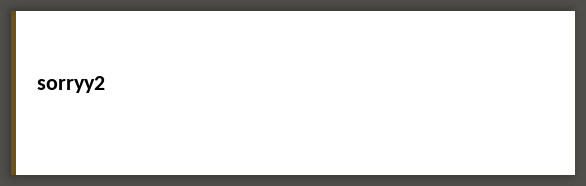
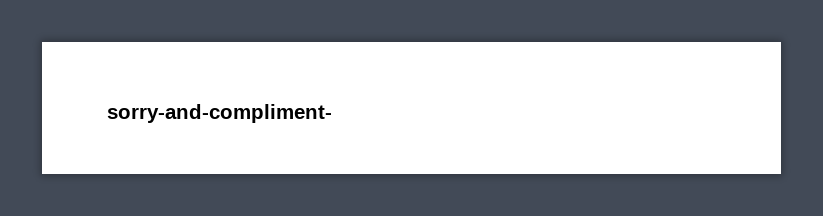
- sorryy2
+ sorry-and-compliment-

